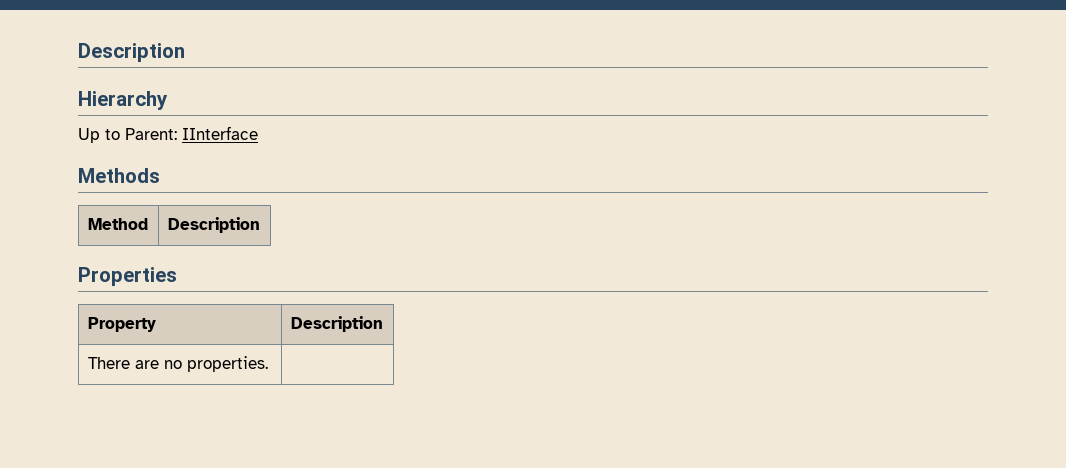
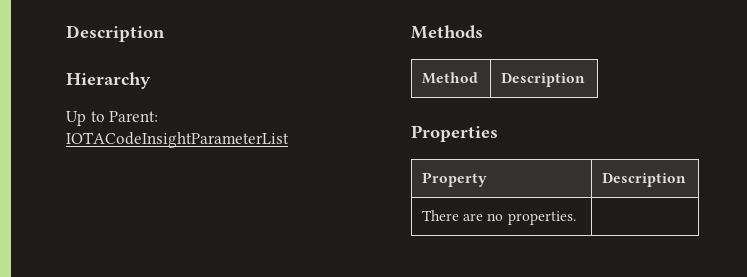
- Up to Parent: IInterface
+ Up to Parent: IOTACodeInsightParameterList

